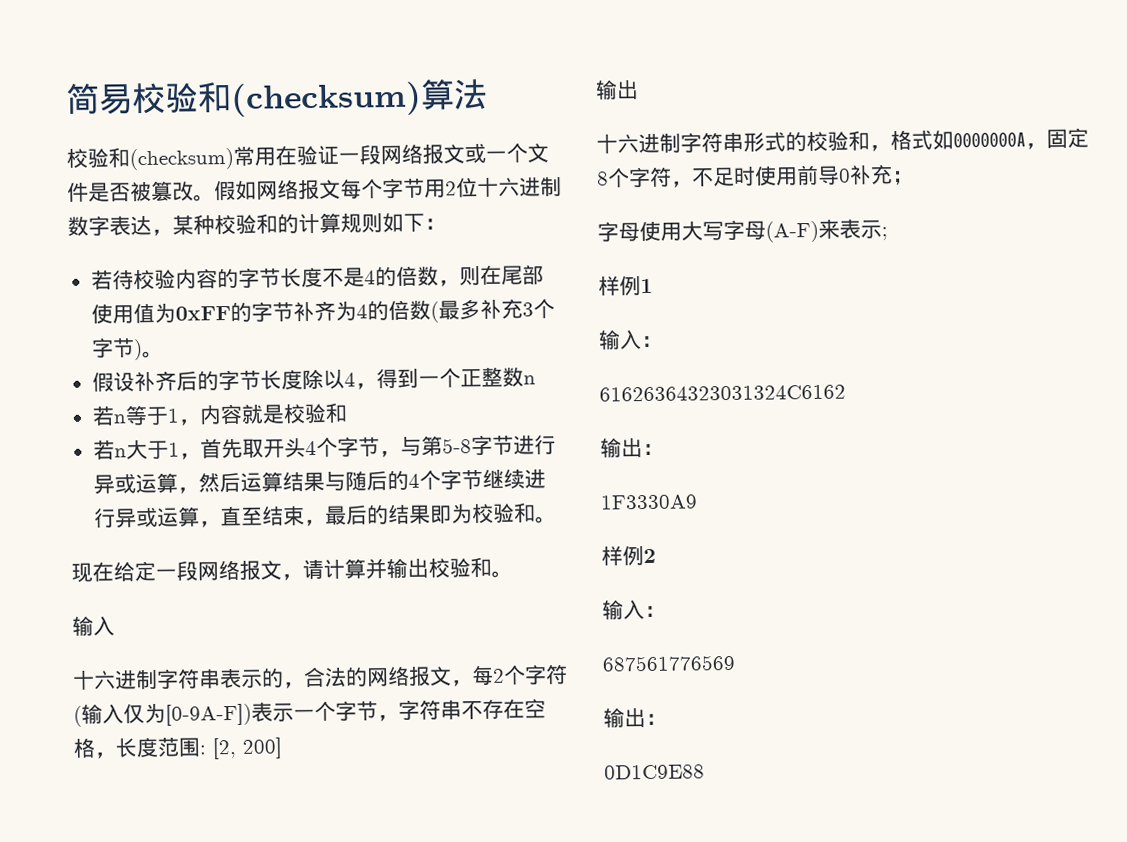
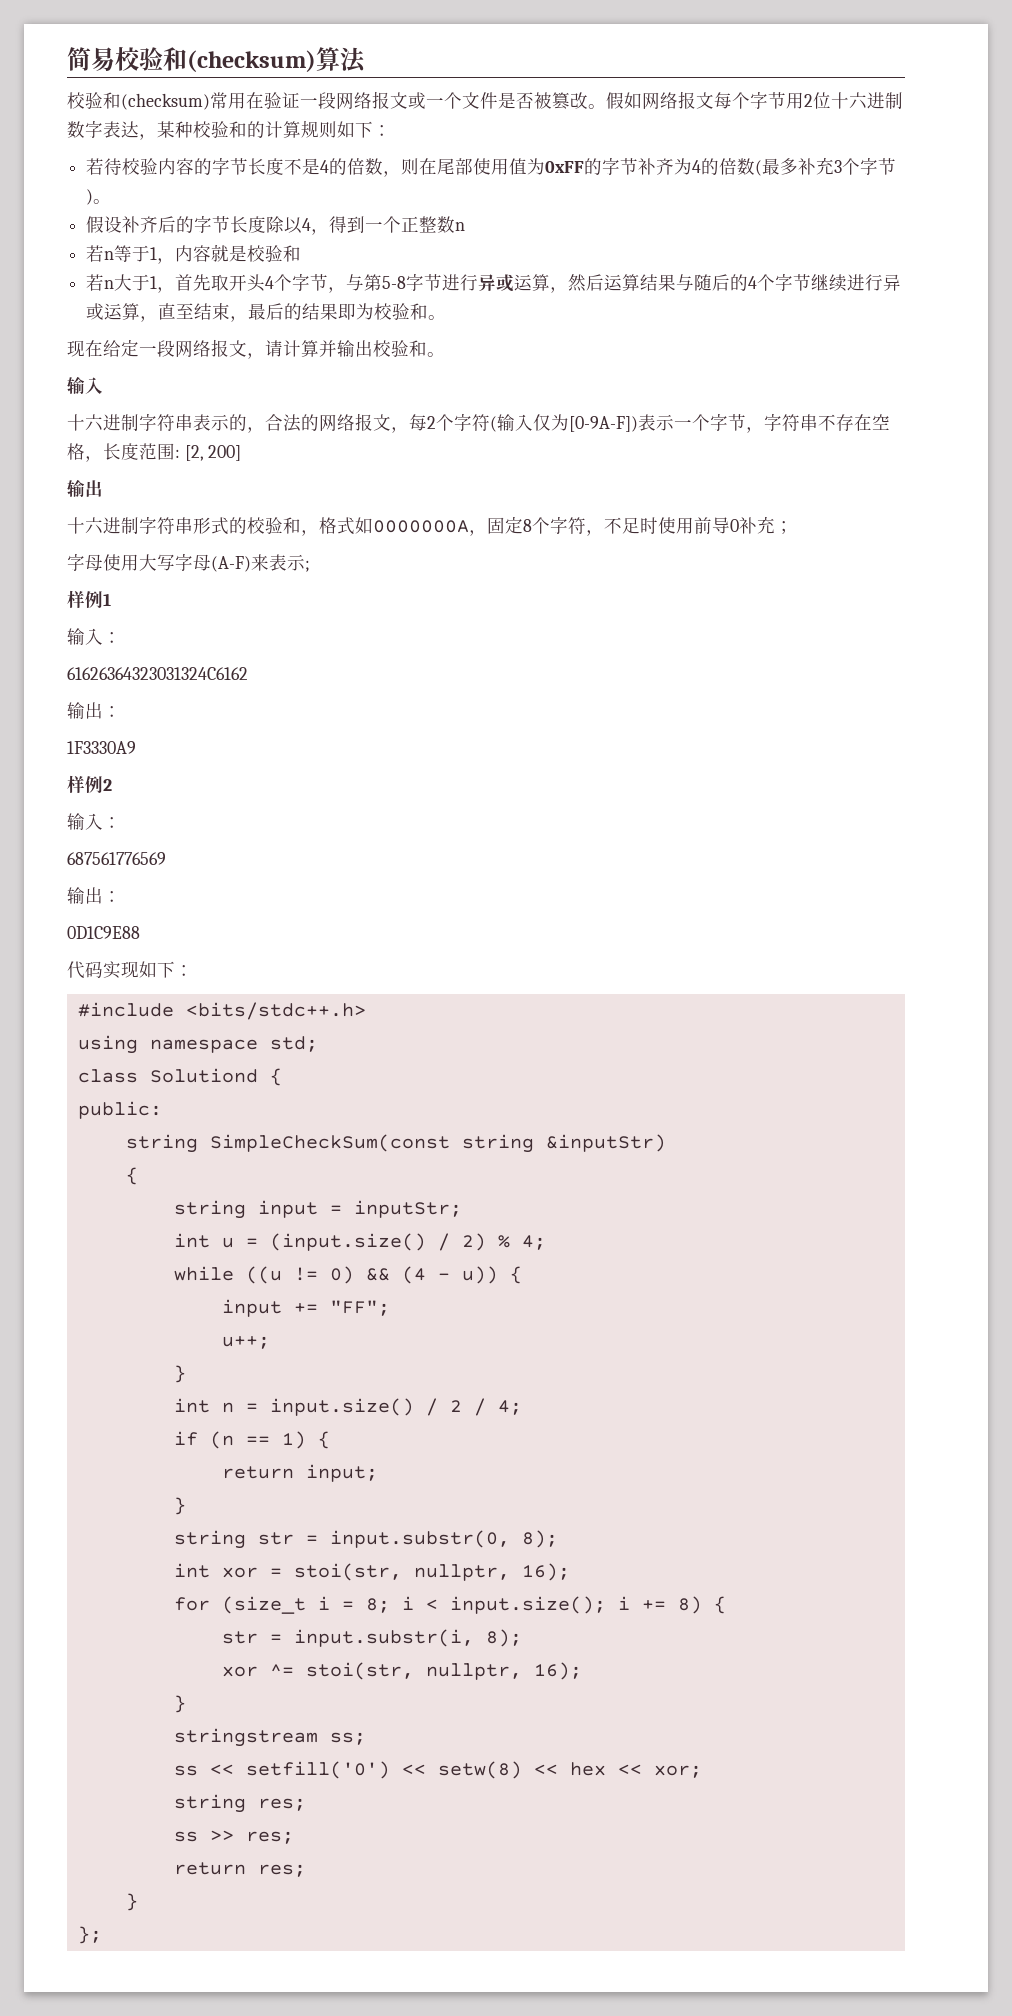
+ 代码实现如下：
+ #include <bits/stdc++.h>
+ using namespace std;
+ class Solutiond {
+ public:
+ string SimpleCheckSum(const string &inputStr)
+ {
+ string input = inputStr;
+ int u = (input.size() / 2) % 4;
+ while ((u != 0) && (4 - u)) {
+ input += "FF";
+ u++;
+ }
+ int n = input.size() / 2 / 4;
+ if (n == 1) {
+ return input;
+ }
+ string str = input.substr(0, 8);
+ int xor = stoi(str, nullptr, 16);
+ for (size_t i = 8; i < input.size(); i += 8) {
+ str = input.substr(i, 8);
+ xor ^= stoi(str, nullptr, 16);
+ }
+ stringstream ss;
+ ss << setfill('0') << setw(8) << hex << xor;
+ string res;
+ ss >> res;
+ return res;
+ }
+ };

